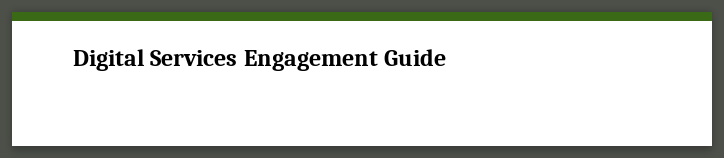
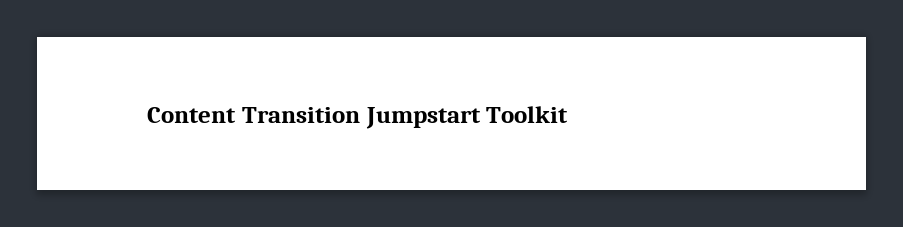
- Digital Services Engagement Guide
+ Content Transition Jumpstart Toolkit

